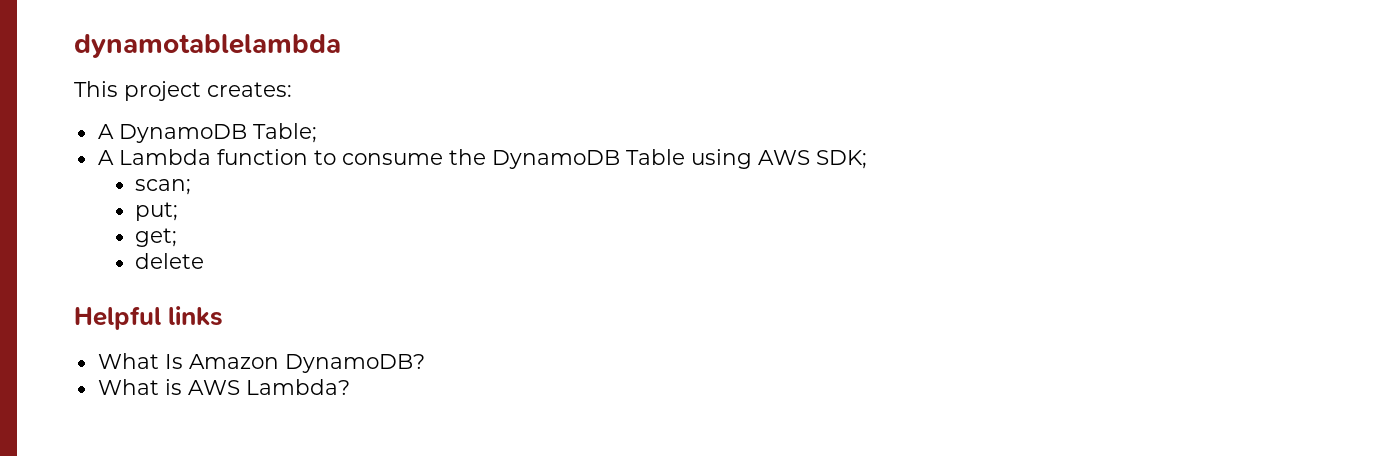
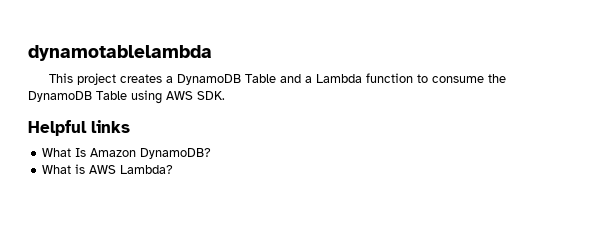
- This project creates:
- A DynamoDB Table;
- A Lambda function to consume the DynamoDB Table using AWS SDK;
- scan;
- put;
- get;
- delete
+ This project creates a DynamoDB Table and a Lambda function to consume the DynamoDB Table using AWS SDK.

